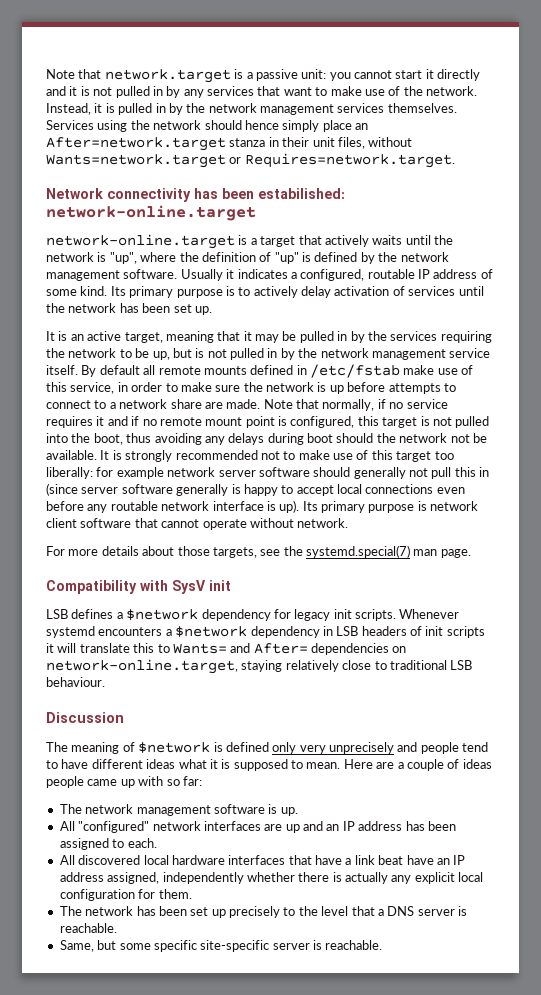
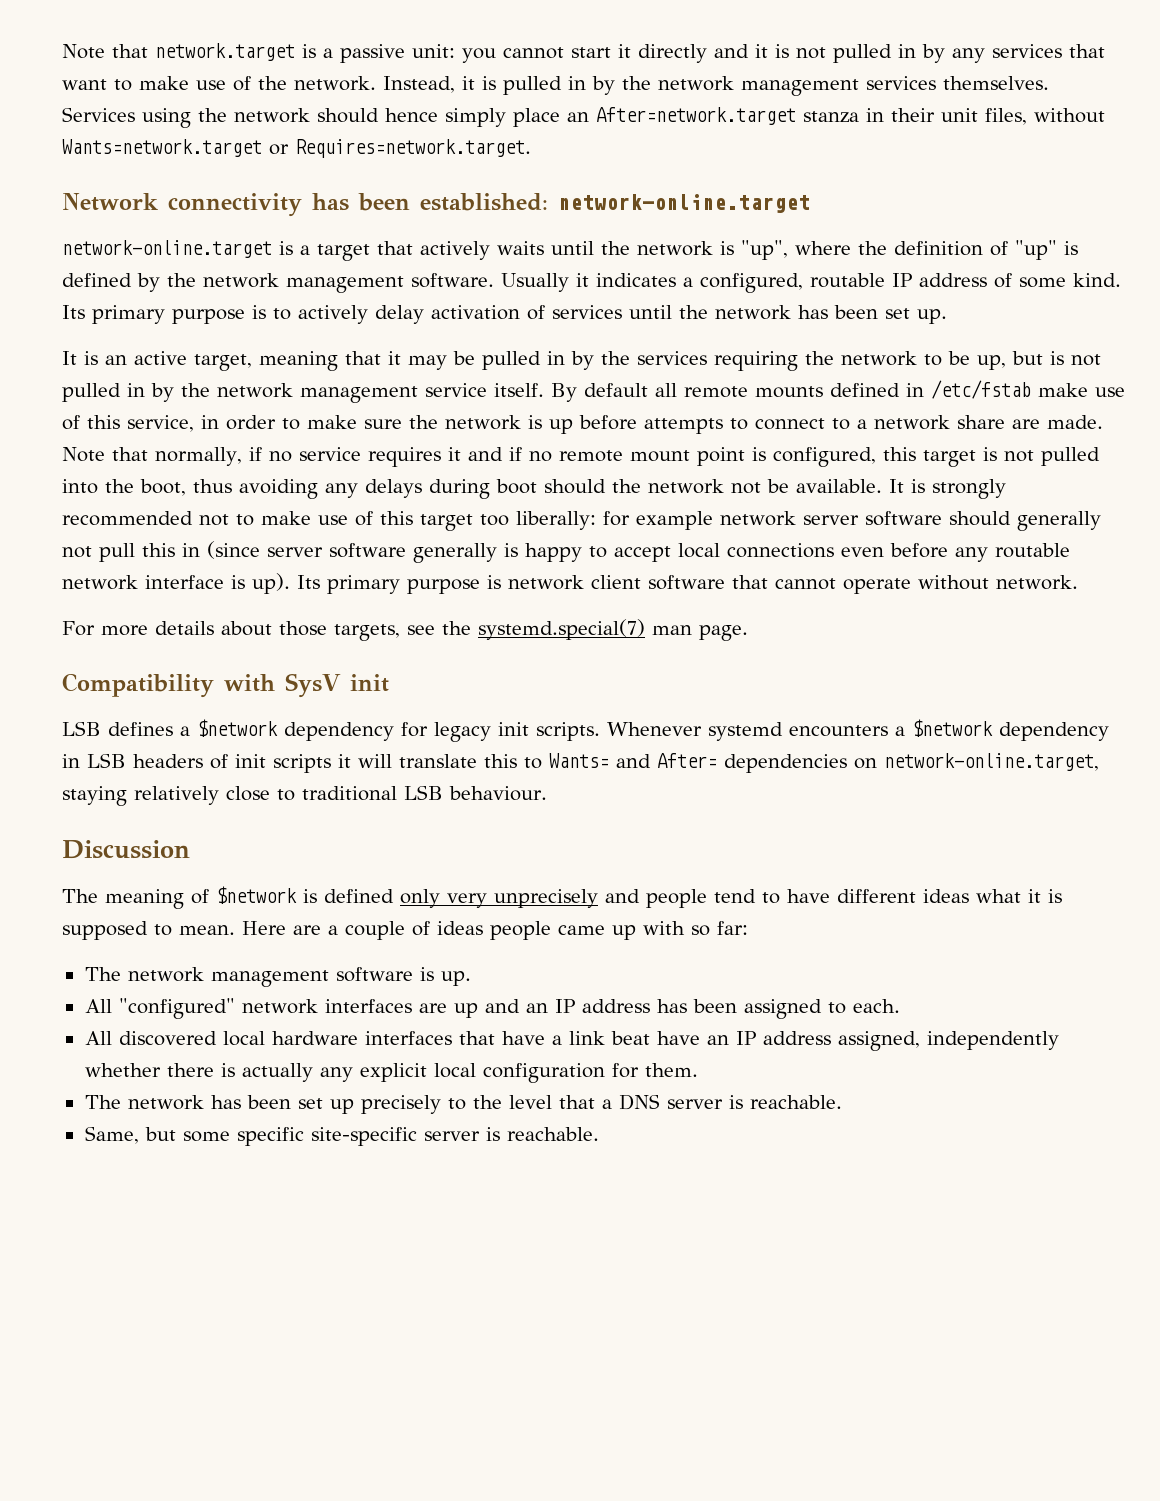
- Network connectivity has been estabilished: network-online.target
+ Network connectivity has been established: network-online.target

